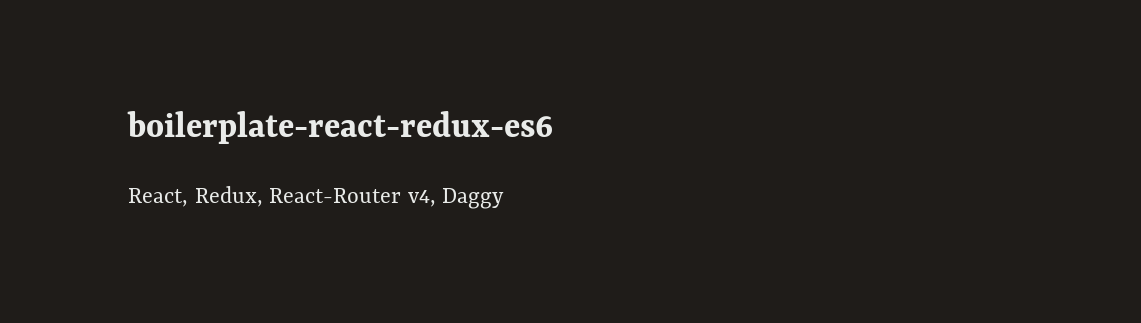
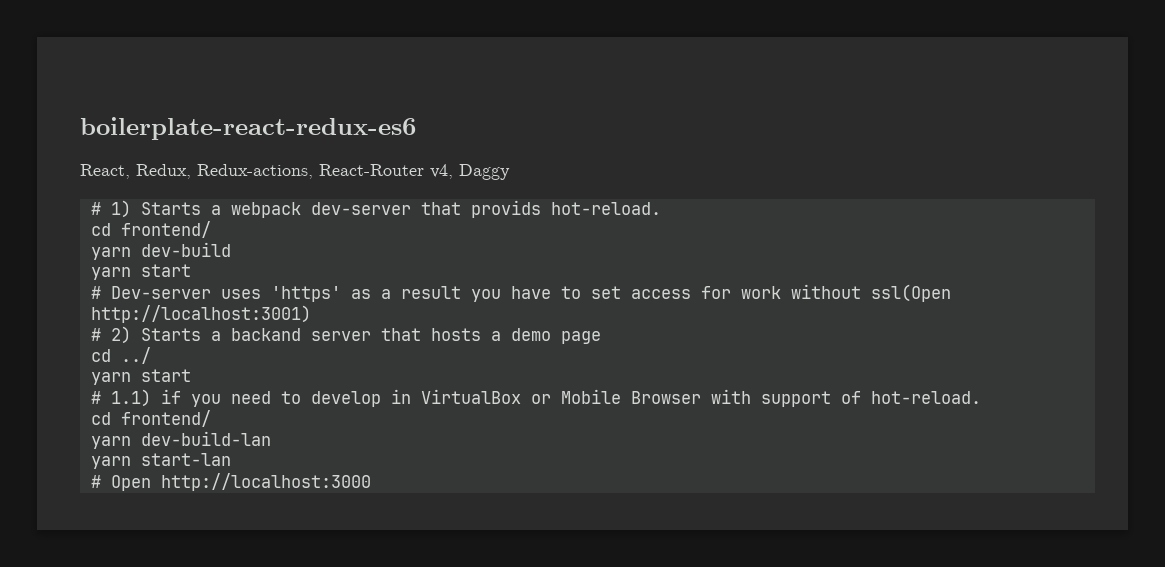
- React, Redux, React-Router v4, Daggy
+ React, Redux, Redux-actions, React-Router v4, Daggy
+ # 1) Starts a webpack dev-server that provids hot-reload.
+ cd frontend/
+ yarn dev-build
+ yarn start
+ # Dev-server uses 'https' as a result you have to set access for work without ssl(Open http://localhost:3001)
+ # 2) Starts a backand server that hosts a demo page
+ cd ../
+ yarn start
+ # 1.1) if you need to develop in VirtualBox or Mobile Browser with support of hot-reload.
+ cd frontend/
+ yarn dev-build-lan
+ yarn start-lan
+ # Open http://localhost:3000

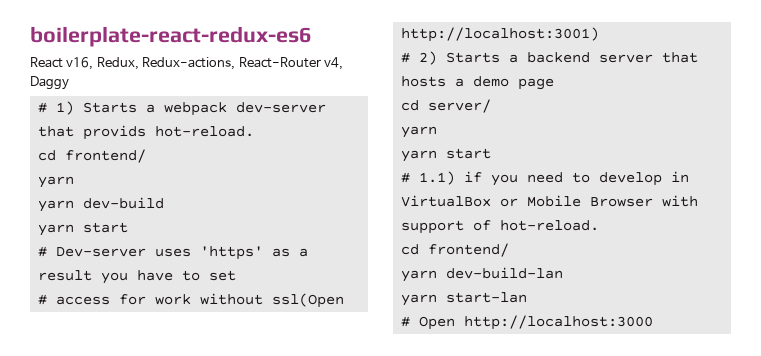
- React, Redux, Redux-actions, React-Router v4, Daggy
+ React v16, Redux, Redux-actions, React-Router v4, Daggy
  # 1) Starts a webpack dev-server that provids hot-reload.
  cd frontend/
+ yarn
- # Dev-server uses 'https' as a result you have to set access for work without ssl(Open http://localhost:3001)
+ # Dev-server uses 'https' as a result you have to set
+ # access for work without ssl(Open http://localhost:3001)
- # 2) Starts a backand server that hosts a demo page
+ # 2) Starts a backend server that hosts a demo page
- cd ../
+ cd server/
+ yarn

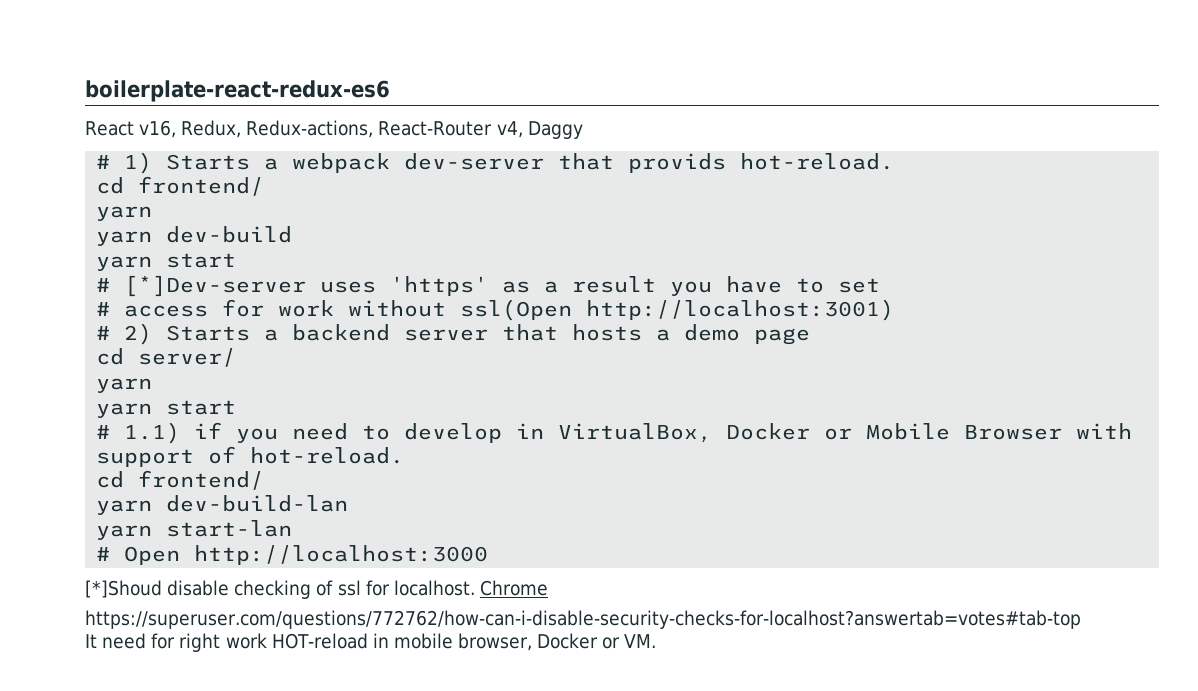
- # Dev-server uses 'https' as a result you have to set
+ # [*]Dev-server uses 'https' as a result you have to set
- # 1.1) if you need to develop in VirtualBox or Mobile Browser with support of hot-reload.
+ # 1.1) if you need to develop in VirtualBox, Docker or Mobile Browser with support of hot-reload.
+ [*]Shoud disable checking of ssl for localhost. Chrome
+ https://superuser.com/questions/772762/how-can-i-disable-security-checks-for-localhost?answertab=votes#tab-top
+ It need for right work HOT-reload in mobile browser, Docker or VM.

